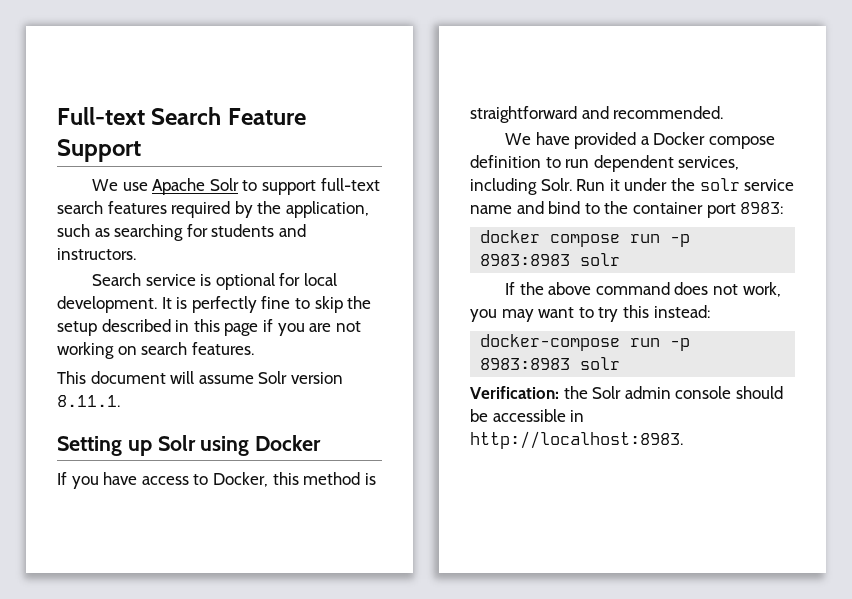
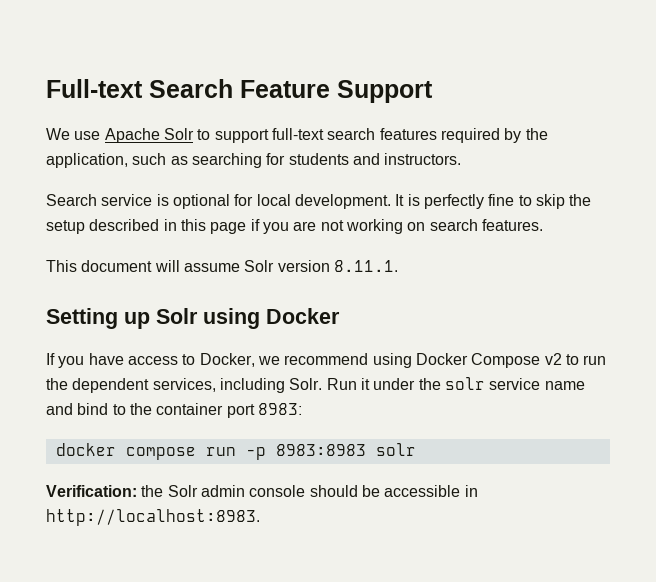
- If you have access to Docker, this method is straightforward and recommended.
- We have provided a Docker compose definition to run dependent services, including Solr.
+ If you have access to Docker, we recommend using Docker Compose v2 to run the dependent services, including Solr.
- If the above command does not work, you may want to try this instead:
- docker-compose run -p 8983:8983 solr

